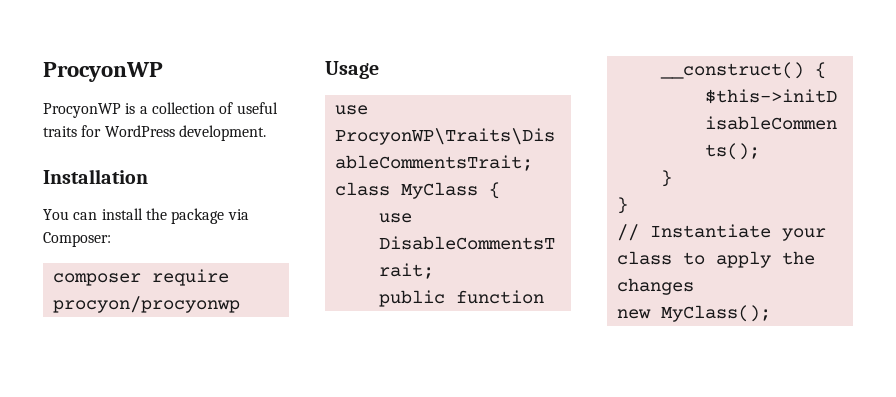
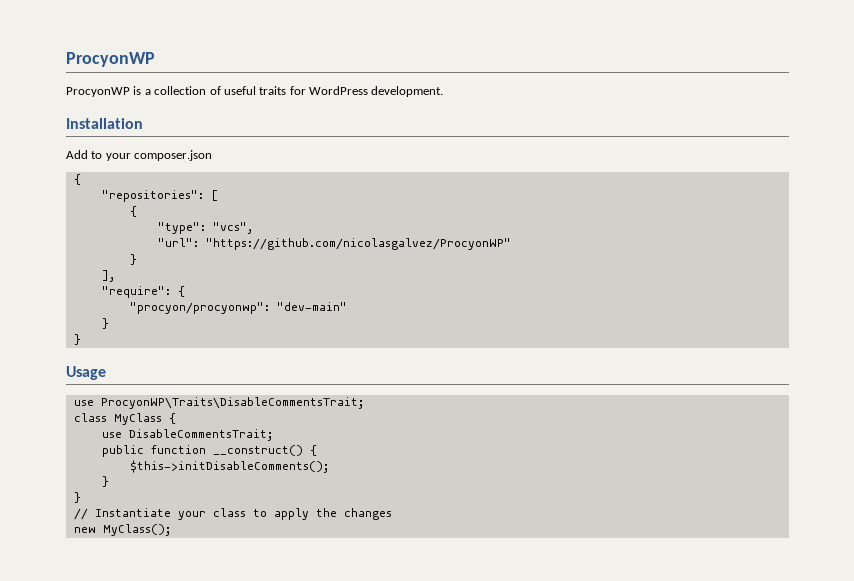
- You can install the package via Composer:
- composer require procyon/procyonwp
+ Add to your composer.json
+ {
+ "repositories": [
+ {
+ "type": "vcs",
+ "url": "https://github.com/nicolasgalvez/ProcyonWP"
+ }
+ ],
+ "require": {
+ "procyon/procyonwp": "dev-main"
+ }
+ }

